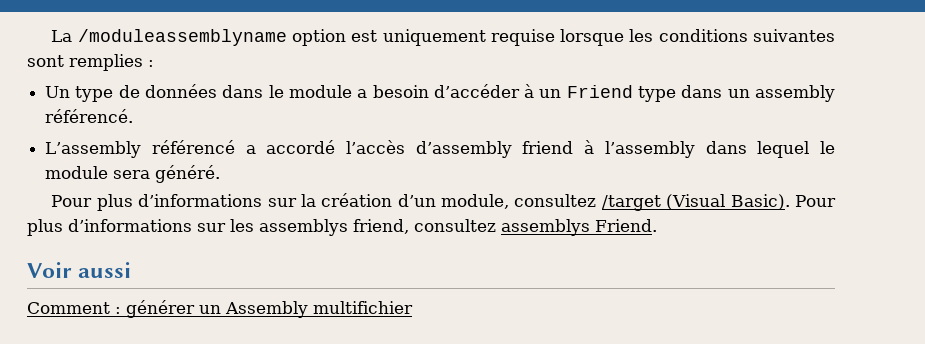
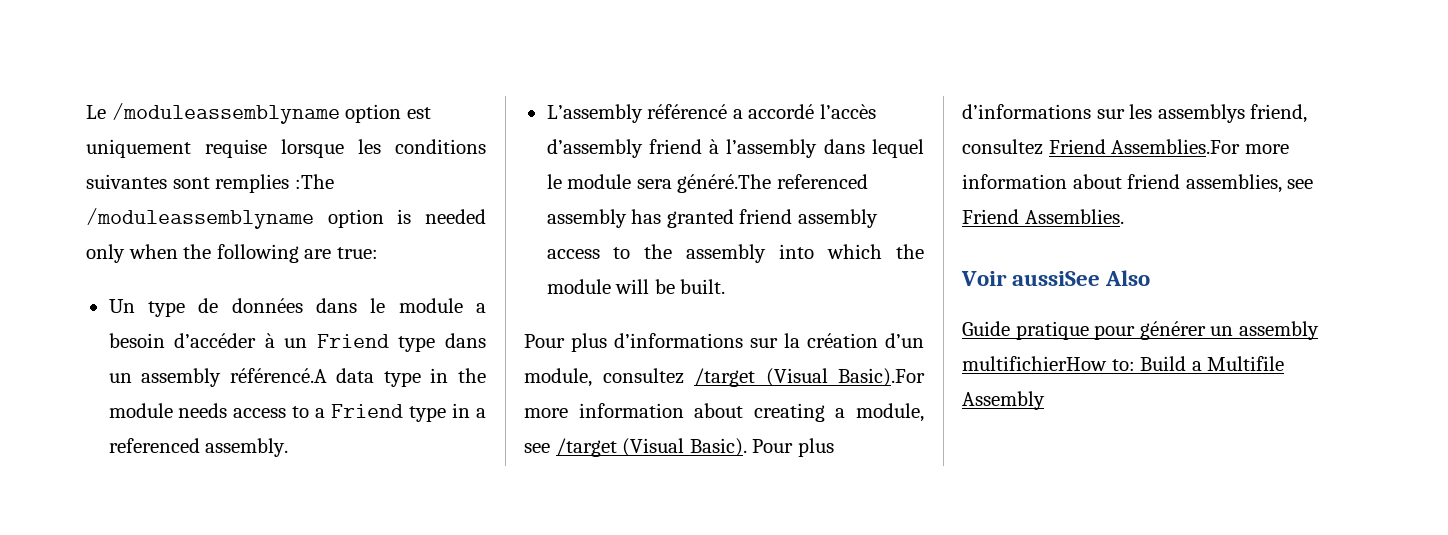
- La /moduleassemblyname option est uniquement requise lorsque les conditions suivantes sont remplies :
+ Le /moduleassemblyname option est uniquement requise lorsque les conditions suivantes sont remplies :The /moduleassemblyname option is needed only when the following are true:
- Un type de données dans le module a besoin d’accéder à un Friend type dans un assembly référencé.
+ Un type de données dans le module a besoin d’accéder à un Friend type dans un assembly référencé.A data type in the module needs access to a Friend type in a referenced assembly.
- L’assembly référencé a accordé l’accès d’assembly friend à l’assembly dans lequel le module sera généré.
+ L’assembly référencé a accordé l’accès d’assembly friend à l’assembly dans lequel le module sera généré.The referenced assembly has granted friend assembly access to the assembly into which the module will be built.
- Pour plus d’informations sur la création d’un module, consultez /target (Visual Basic).
+ Pour plus d’informations sur la création d’un module, consultez /target (Visual Basic).For more information about creating a module, see /target (Visual Basic).
- Pour plus d’informations sur les assemblys friend, consultez assemblys Friend.
- Voir aussi
- Comment : générer un Assembly multifichier
+ Pour plus d’informations sur les assemblys friend, consultez Friend Assemblies.For more information about friend assemblies, see Friend Assemblies.
+ Voir aussiSee Also
+ Guide pratique pour générer un assembly multifichierHow to: Build a Multifile Assembly

